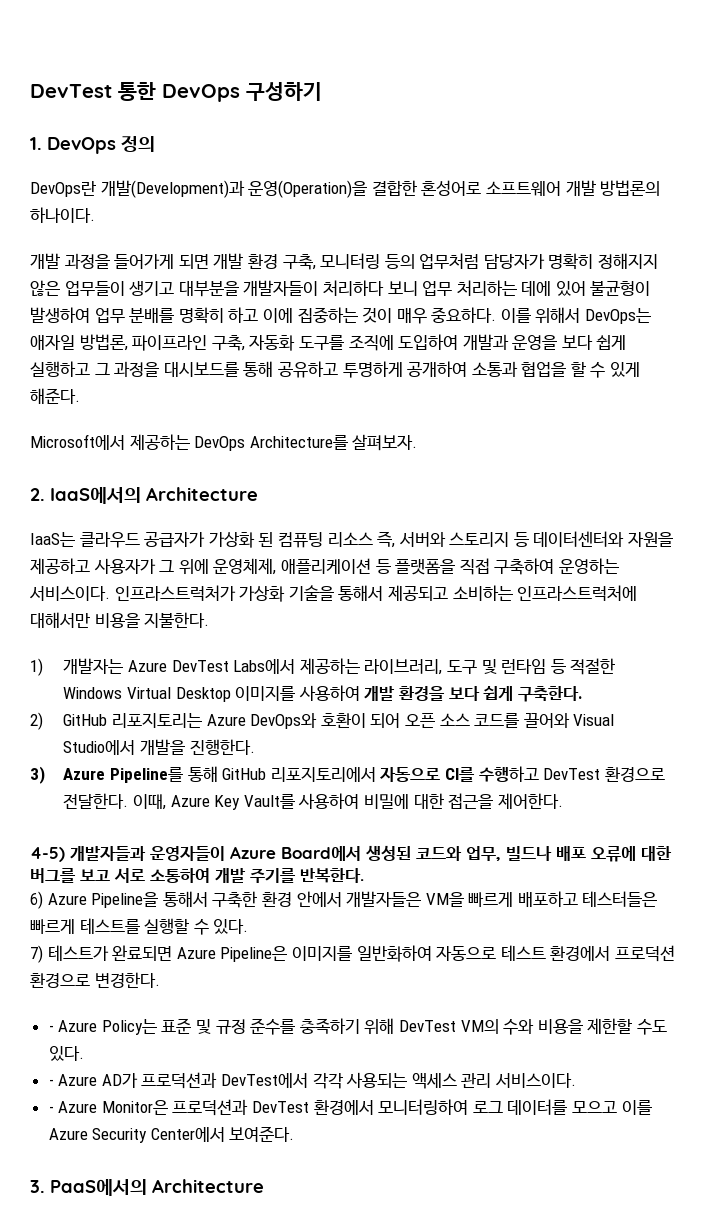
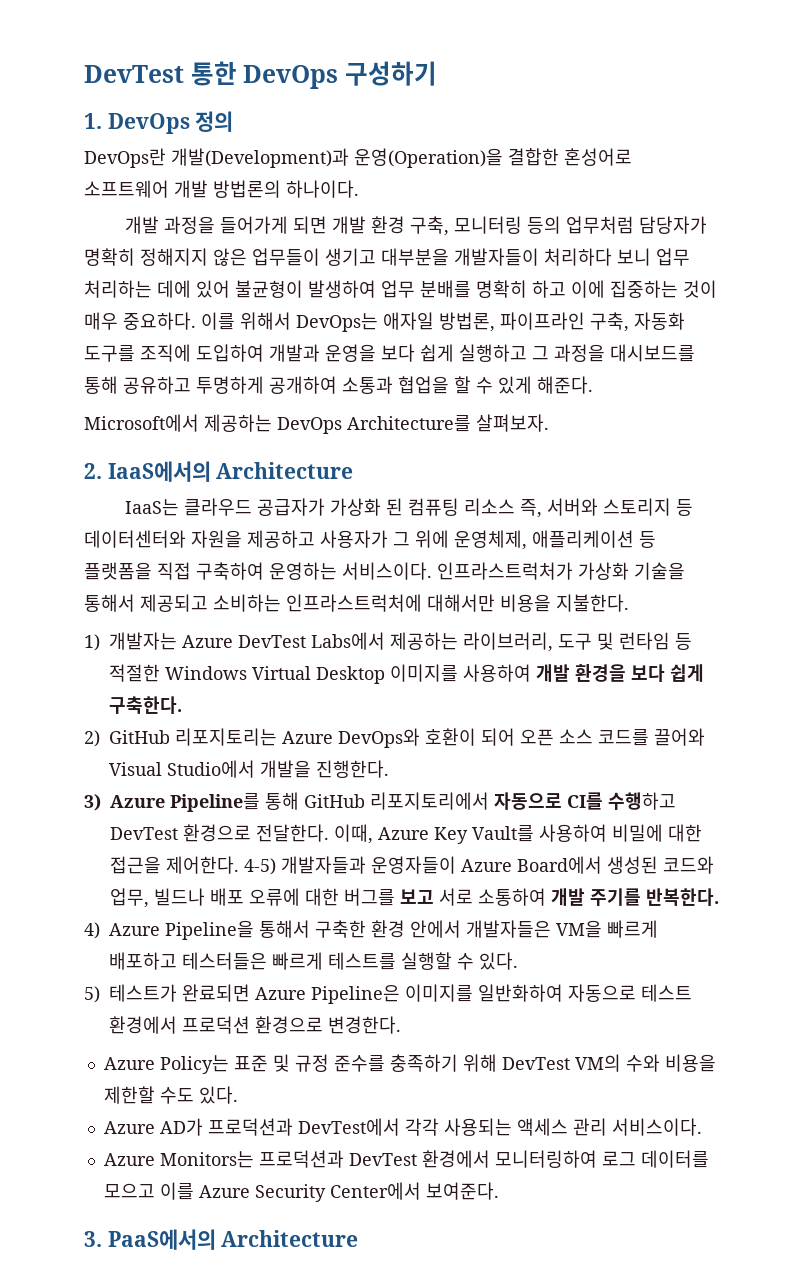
- 이때, Azure Key Vault를 사용하여 비밀에 대한 접근을 제어한다.
- 4-5) 개발자들과 운영자들이 Azure Board에서 생성된 코드와 업무, 빌드나 배포 오류에 대한 버그를 보고 서로 소통하여 개발 주기를 반복한다.
+ 이때, Azure Key Vault를 사용하여 비밀에 대한 접근을 제어한다. 4-5) 개발자들과 운영자들이 Azure Board에서 생성된 코드와 업무, 빌드나 배포 오류에 대한 버그를 보고 서로 소통하여 개발 주기를 반복한다.
- 6) Azure Pipeline을 통해서 구축한 환경 안에서 개발자들은 VM을 빠르게 배포하고 테스터들은 빠르게 테스트를 실행할 수 있다.
+ 4) Azure Pipeline을 통해서 구축한 환경 안에서 개발자들은 VM을 빠르게 배포하고 테스터들은 빠르게 테스트를 실행할 수 있다.
- 7) 테스트가 완료되면 Azure Pipeline은 이미지를 일반화하여 자동으로 테스트 환경에서 프로덕션 환경으로 변경한다.
+ 5) 테스트가 완료되면 Azure Pipeline은 이미지를 일반화하여 자동으로 테스트 환경에서 프로덕션 환경으로 변경한다.
- - Azure Policy는 표준 및 규정 준수를 충족하기 위해 DevTest VM의 수와 비용을 제한할 수도 있다.
+ Azure Policy는 표준 및 규정 준수를 충족하기 위해 DevTest VM의 수와 비용을 제한할 수도 있다.
- - Azure AD가 프로덕션과 DevTest에서 각각 사용되는 액세스 관리 서비스이다.
+ Azure AD가 프로덕션과 DevTest에서 각각 사용되는 액세스 관리 서비스이다.
- - Azure Monitor은 프로덕션과 DevTest 환경에서 모니터링하여 로그 데이터를 모으고 이를 Azure Security Center에서 보여준다.
+ Azure Monitors는 프로덕션과 DevTest 환경에서 모니터링하여 로그 데이터를 모으고 이를 Azure Security Center에서 보여준다.

